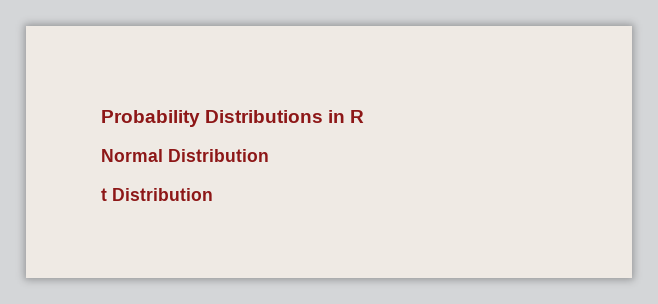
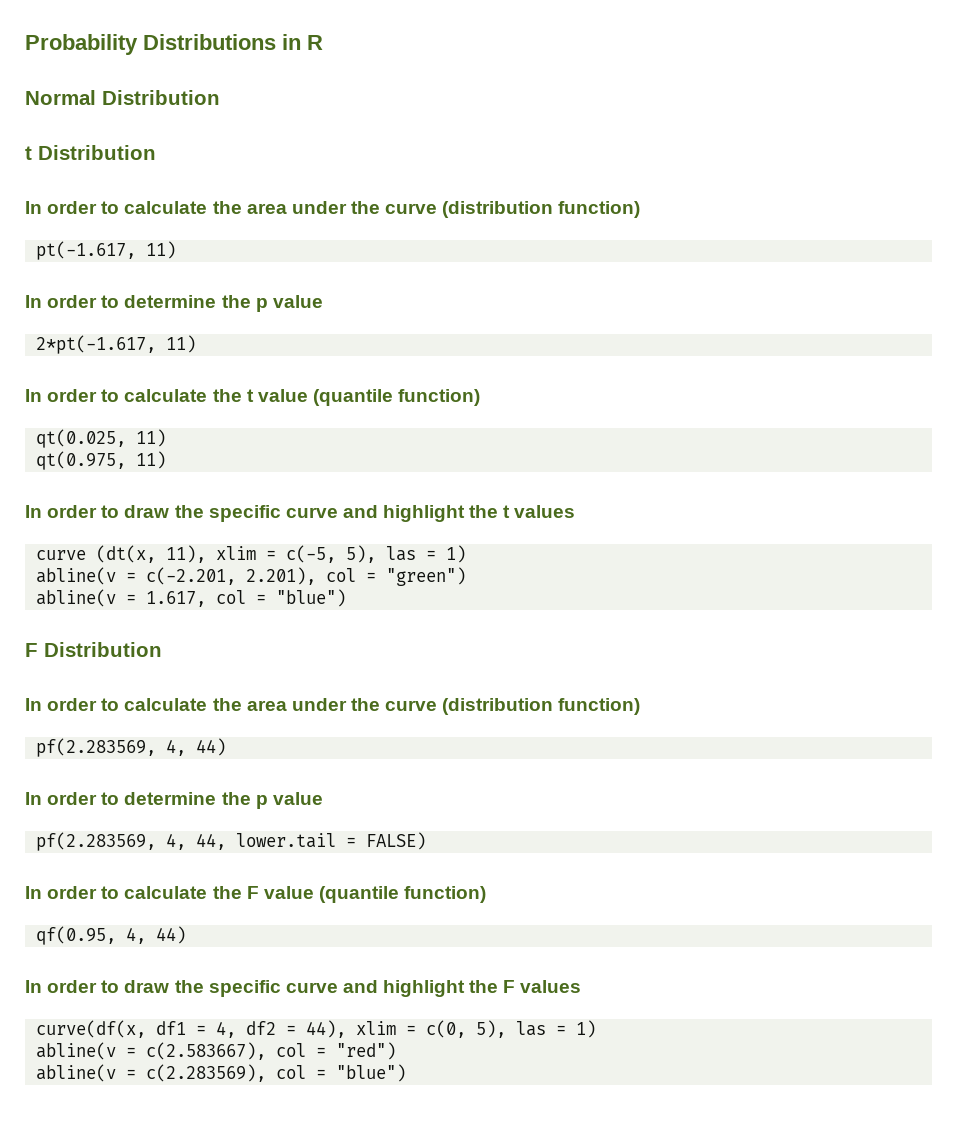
  t Distribution
+ In order to calculate the area under the curve (distribution function)
+ pt(-1.617, 11)
+ In order to determine the p value
+ 2*pt(-1.617, 11)
+ In order to calculate the t value (quantile function)
+ qt(0.025, 11)
+ qt(0.975, 11)
+ In order to draw the specific curve and highlight the t values
+ curve (dt(x, 11), xlim = c(-5, 5), las = 1)
+ abline(v = c(-2.201, 2.201), col = "green")
+ abline(v = 1.617, col = "blue")
+ F Distribution
+ In order to calculate the area under the curve (distribution function)
+ pf(2.283569, 4, 44)
+ In order to determine the p value
+ pf(2.283569, 4, 44, lower.tail = FALSE)
+ In order to calculate the F value (quantile function)
+ qf(0.95, 4, 44)
+ In order to draw the specific curve and highlight the F values
+ curve(df(x, df1 = 4, df2 = 44), xlim = c(0, 5), las = 1)
+ abline(v = c(2.583667), col = "red")
+ abline(v = c(2.283569), col = "blue")

